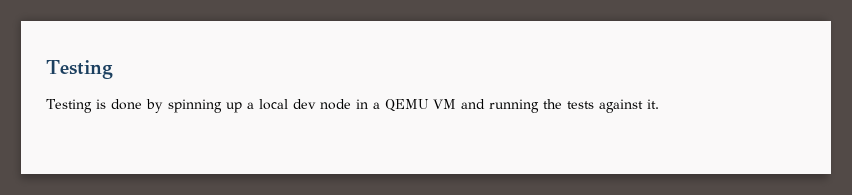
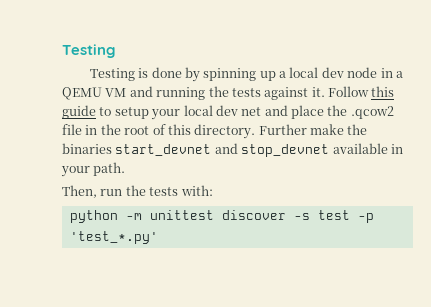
+ Follow this guide to setup your local dev net and place the .qcow2 file in the root of this directory. Further make the binaries start_devnet and stop_devnet available in your path.
+ Then, run the tests with:
+ python -m unittest discover -s test -p 'test_*.py'

